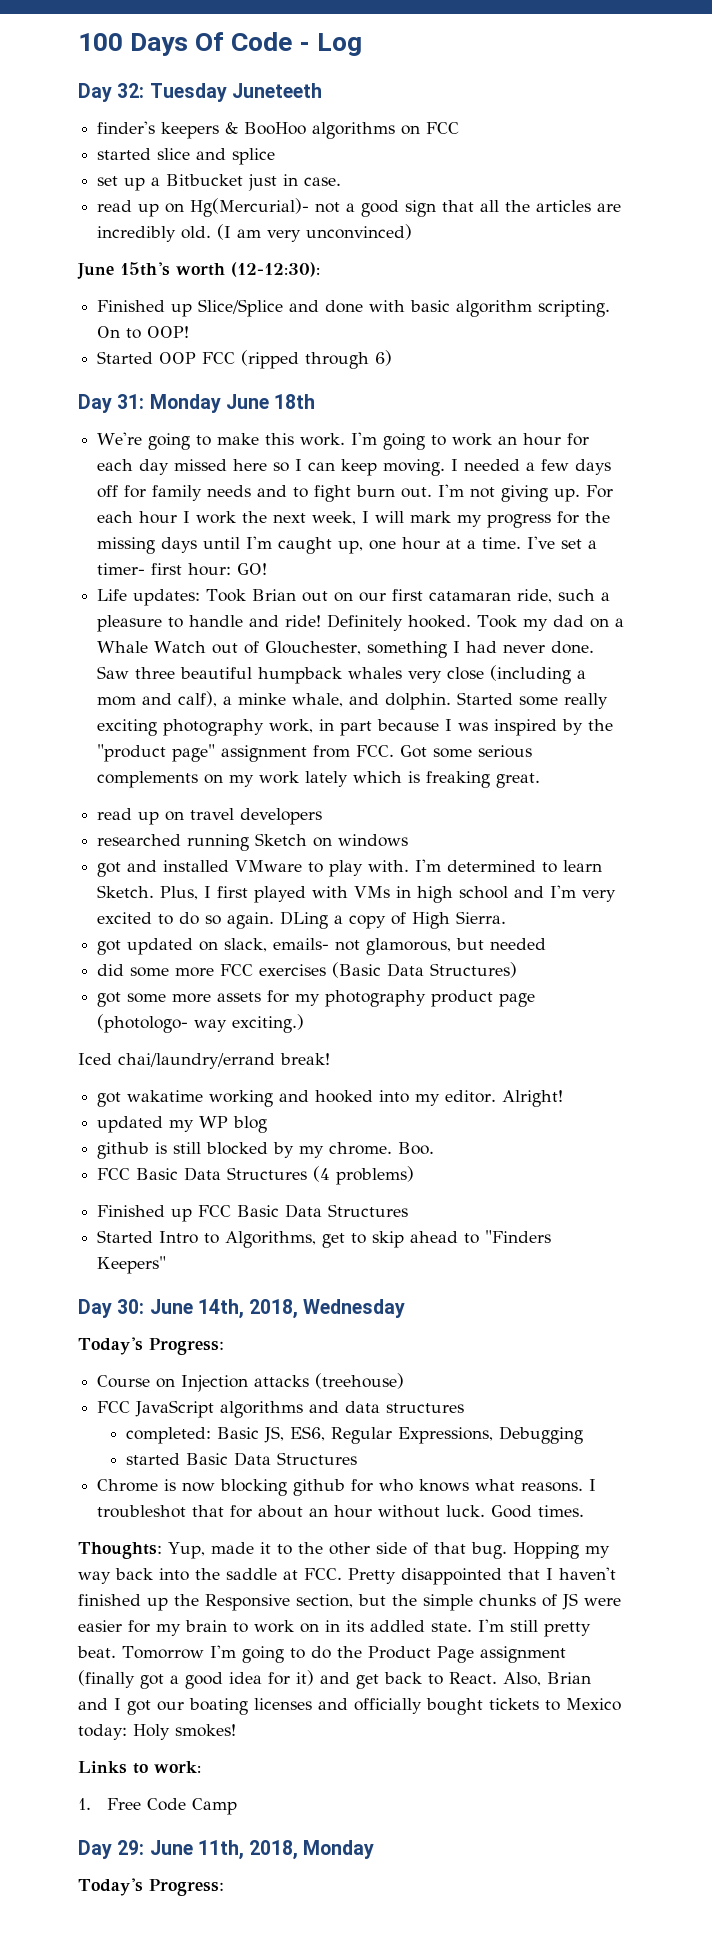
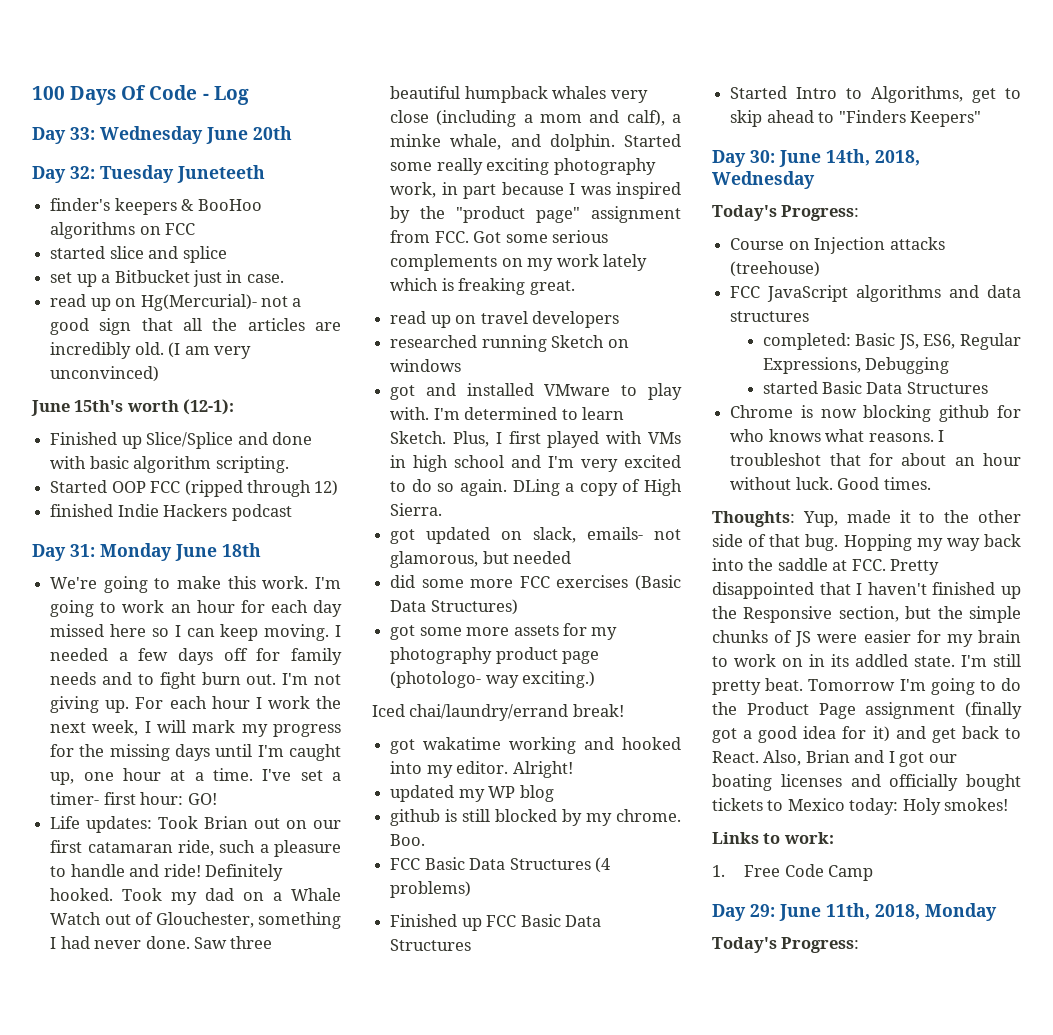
+ Day 33: Wednesday June 20th
- June 15th's worth (12-12:30):
+ June 15th's worth (12-1):
- On to OOP!
- Started OOP FCC (ripped through 6)
+ Started OOP FCC (ripped through 12)
+ finished Indie Hackers podcast

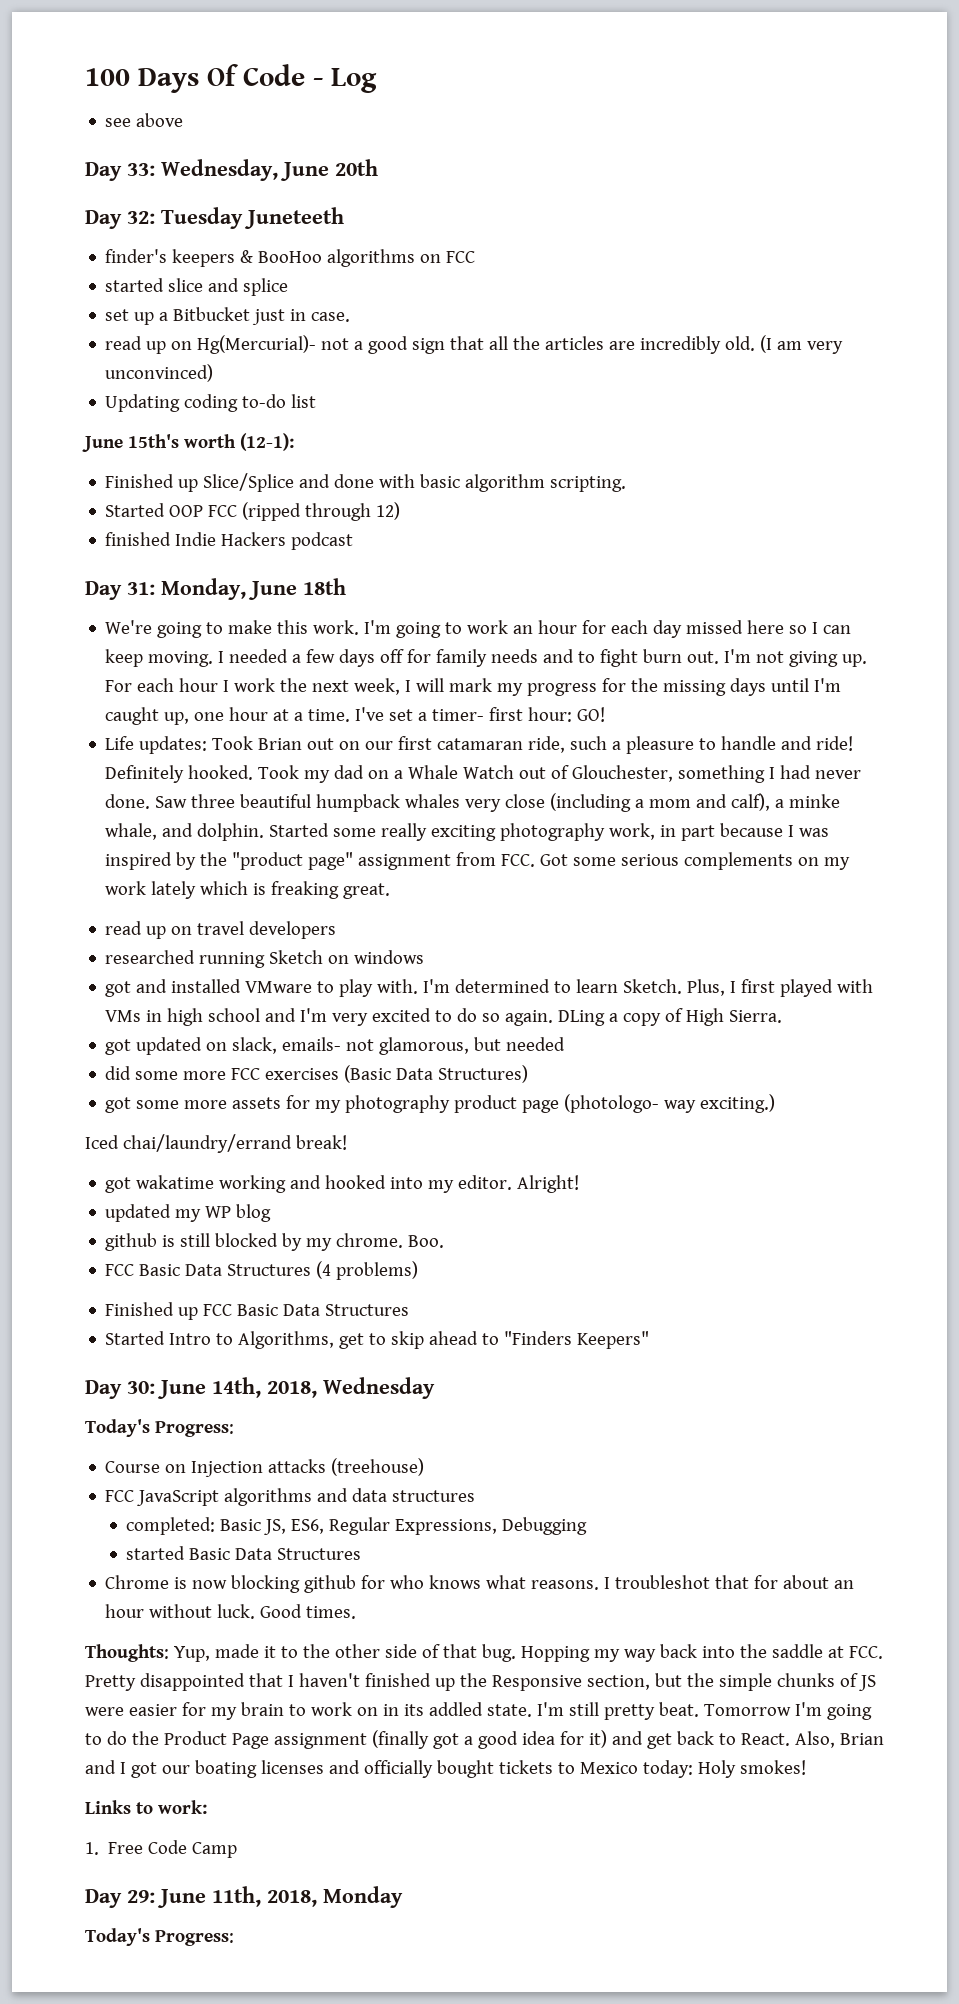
+ see above
- Day 33: Wednesday June 20th
+ Day 33: Wednesday, June 20th
+ Updating coding to-do list
- Day 31: Monday June 18th
+ Day 31: Monday, June 18th

